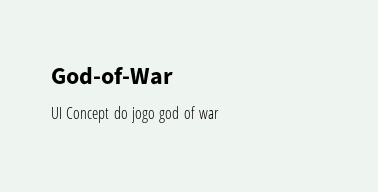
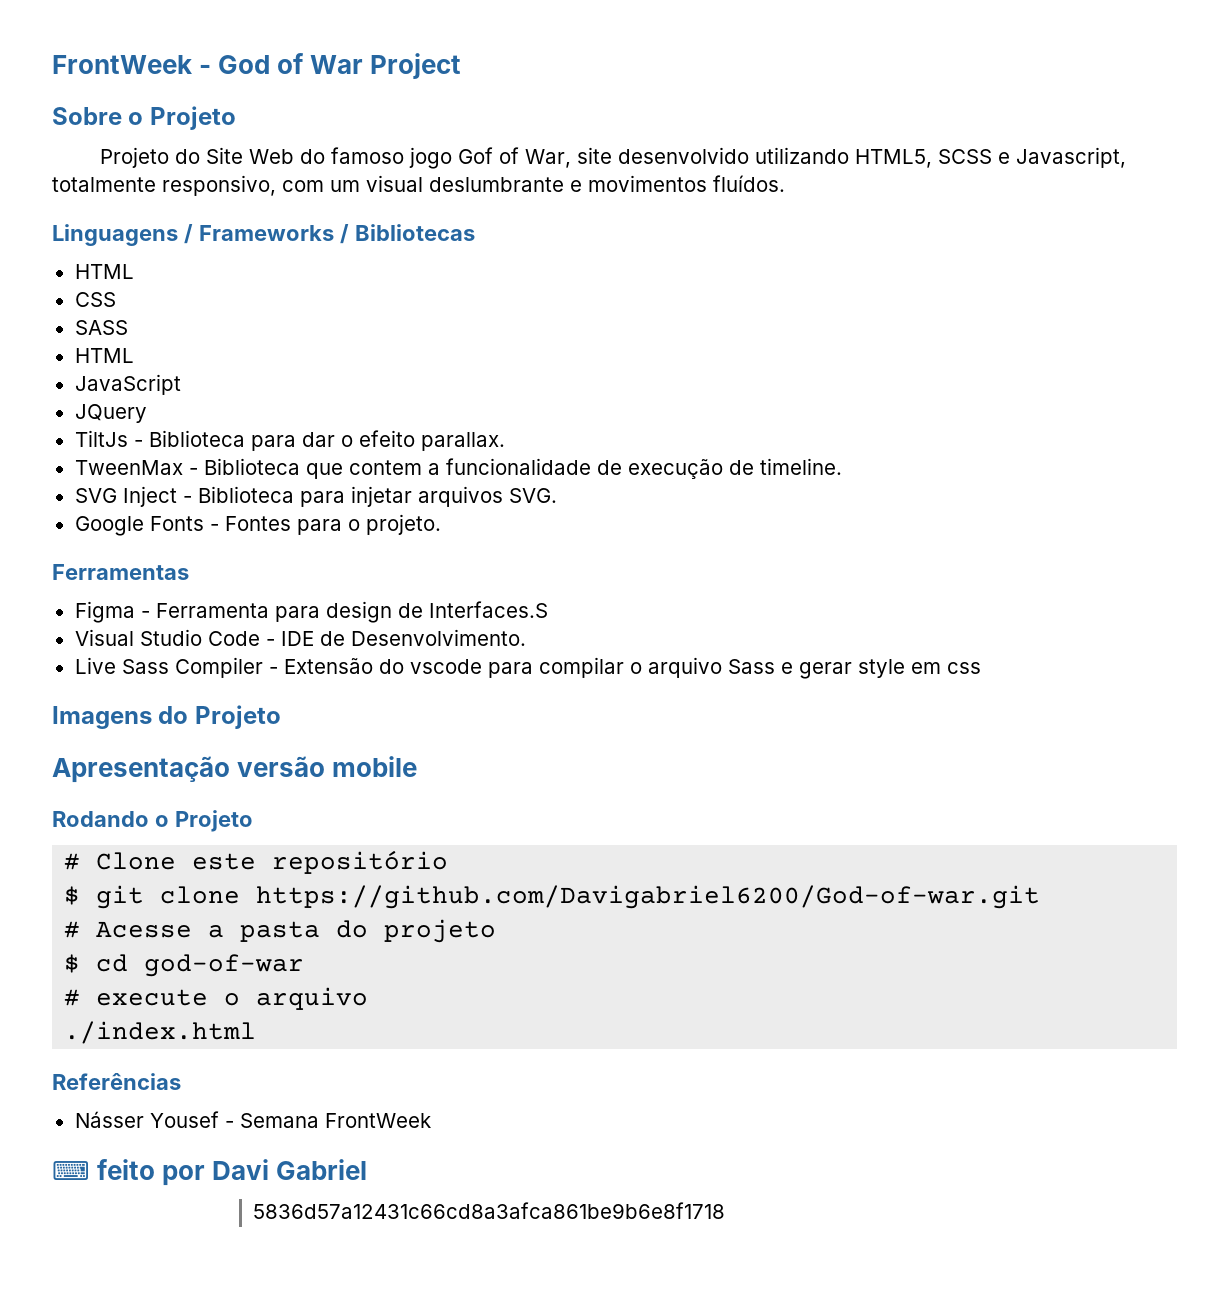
- God-of-War
- UI Concept do jogo god of war
+ FrontWeek - God of War Project
+ Sobre o Projeto
+ Projeto do Site Web do famoso jogo Gof of War, site desenvolvido utilizando HTML5, SCSS e Javascript, totalmente responsivo, com um visual deslumbrante e movimentos fluídos.
+ Linguagens / Frameworks / Bibliotecas
+ HTML
+ CSS
+ SASS
+ HTML
+ JavaScript
+ JQuery
+ TiltJs - Biblioteca para dar o efeito parallax.
+ TweenMax - Biblioteca que contem a funcionalidade de execução de timeline.
+ SVG Inject - Biblioteca para injetar arquivos SVG.
+ Google Fonts - Fontes para o projeto.
+ Ferramentas
+ Figma - Ferramenta para design de Interfaces.S
+ Visual Studio Code - IDE de Desenvolvimento.
+ Live Sass Compiler - Extensão do vscode para compilar o arquivo Sass e gerar style em css
+ Imagens do Projeto
+ Apresentação versão mobile
+ Rodando o Projeto
+ # Clone este repositório
+ $ git clone https://github.com/Davigabriel6200/God-of-war.git
+ # Acesse a pasta do projeto
+ $ cd god-of-war
+ # execute o arquivo
+ ./index.html
+ Referências
+ Násser Yousef - Semana FrontWeek
+ ⌨ feito por Davi Gabriel
+ 5836d57a12431c66cd8a3afca861be9b6e8f1718

